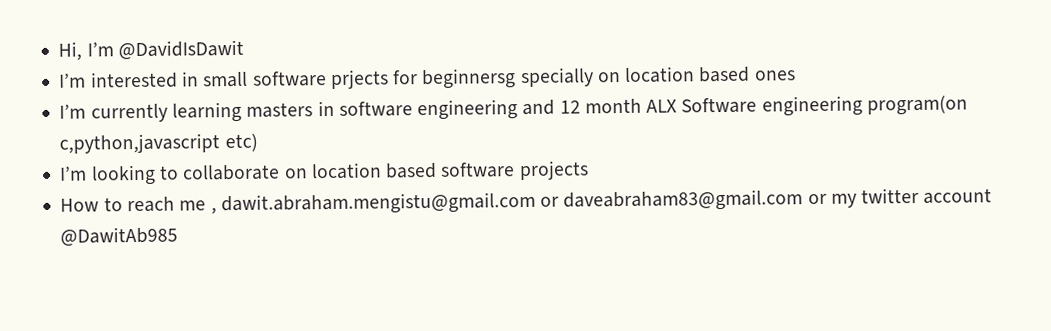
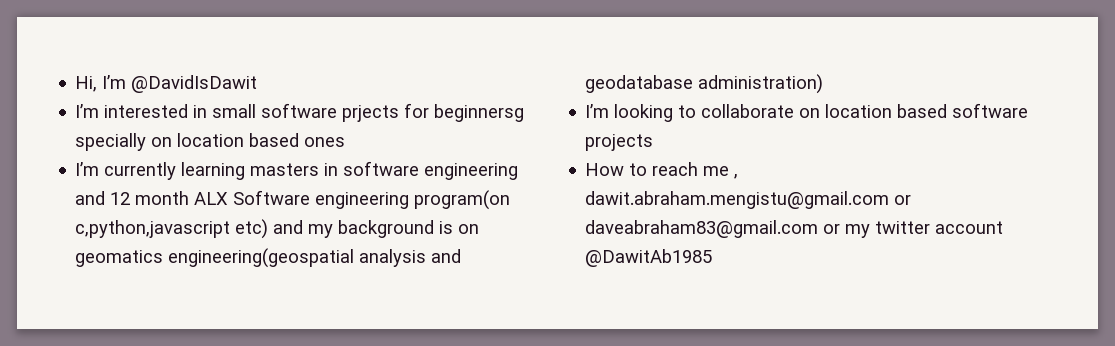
- I’m currently learning masters in software engineering and 12 month ALX Software engineering program(on c,python,javascript etc)
+ I’m currently learning masters in software engineering and 12 month ALX Software engineering program(on c,python,javascript etc) and my background is on geomatics engineering(geospatial analysis and geodatabase administration)
- How to reach me , dawit.abraham.mengistu@gmail.com or daveabraham83@gmail.com or my twitter account @DawitAb985
+ How to reach me , dawit.abraham.mengistu@gmail.com or daveabraham83@gmail.com or my twitter account @DawitAb1985

